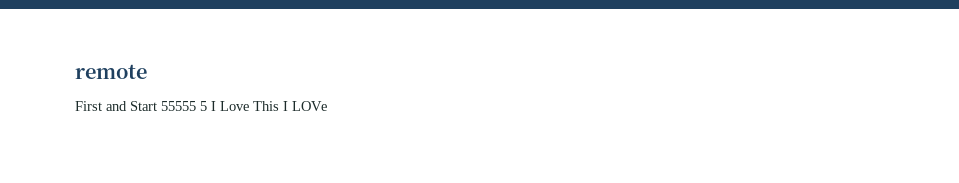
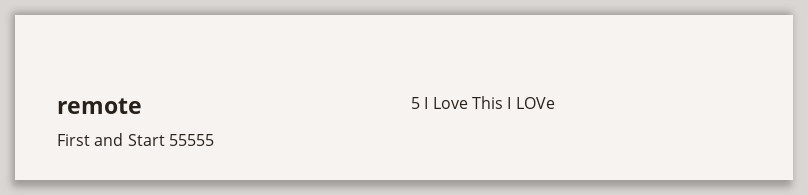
- First and Start 55555 5 I Love This I LOVe
+ First and Start 55555
+ 5 I Love This I LOVe

